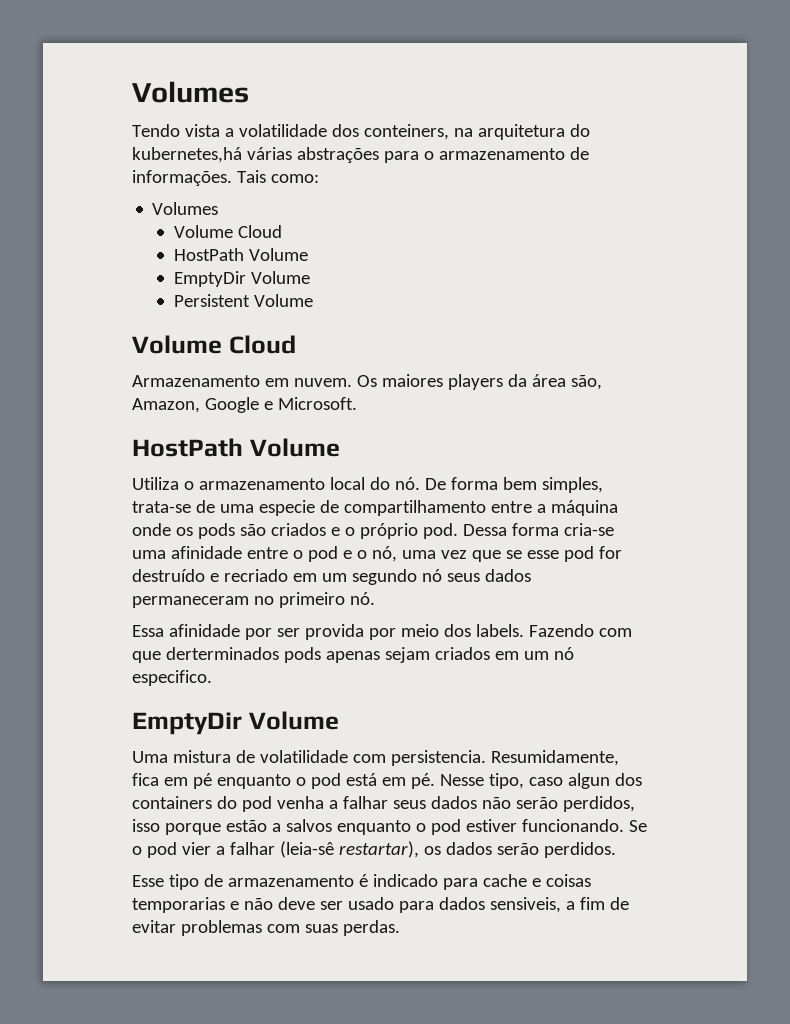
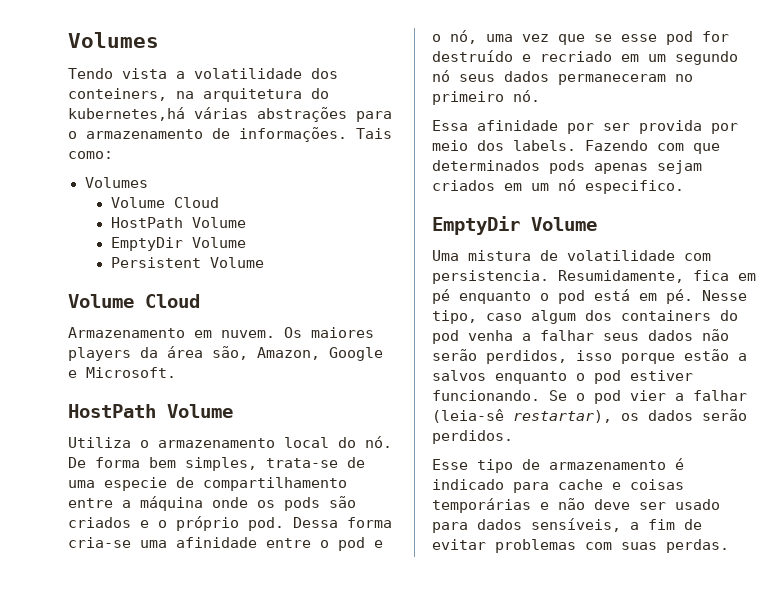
- Fazendo com que derterminados pods apenas sejam criados em um nó especifico.
+ Fazendo com que determinados pods apenas sejam criados em um nó especifico.
- Nesse tipo, caso algun dos containers do pod venha a falhar seus dados não serão perdidos, isso porque estão a salvos enquanto o pod estiver funcionando.
+ Nesse tipo, caso algum dos containers do pod venha a falhar seus dados não serão perdidos, isso porque estão a salvos enquanto o pod estiver funcionando.
- Esse tipo de armazenamento é indicado para cache e coisas temporarias e não deve ser usado para dados sensiveis, a fim de evitar problemas com suas perdas.
+ Esse tipo de armazenamento é indicado para cache e coisas temporárias e não deve ser usado para dados sensíveis, a fim de evitar problemas com suas perdas.

